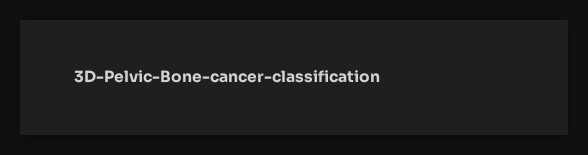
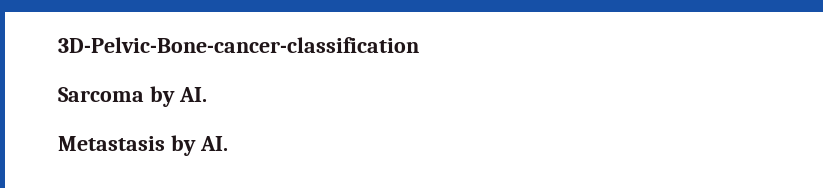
+ Sarcoma by AI.
+ Metastasis by AI.

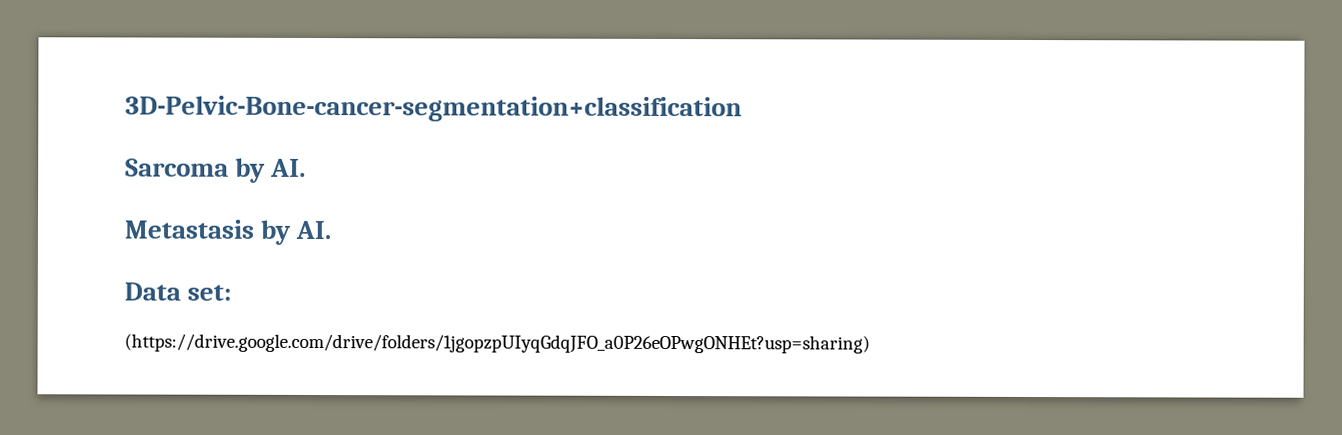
- 3D-Pelvic-Bone-cancer-classification
+ 3D-Pelvic-Bone-cancer-segmentation+classification
+ Data set:
+ (https://drive.google.com/drive/folders/1jgopzpUIyqGdqJFO_a0P26eOPwgONHEt?usp=sharing)

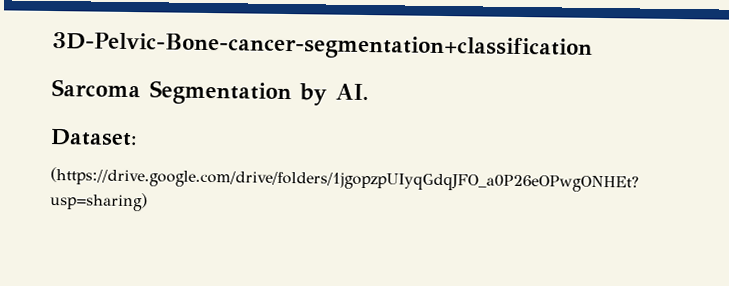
- Sarcoma by AI.
- Metastasis by AI.
- Data set:
+ Sarcoma Segmentation by AI.
+ Dataset:

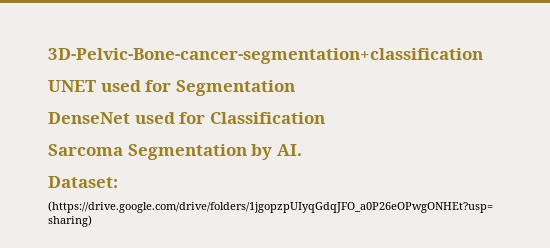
+ UNET used for Segmentation
+ DenseNet used for Classification

